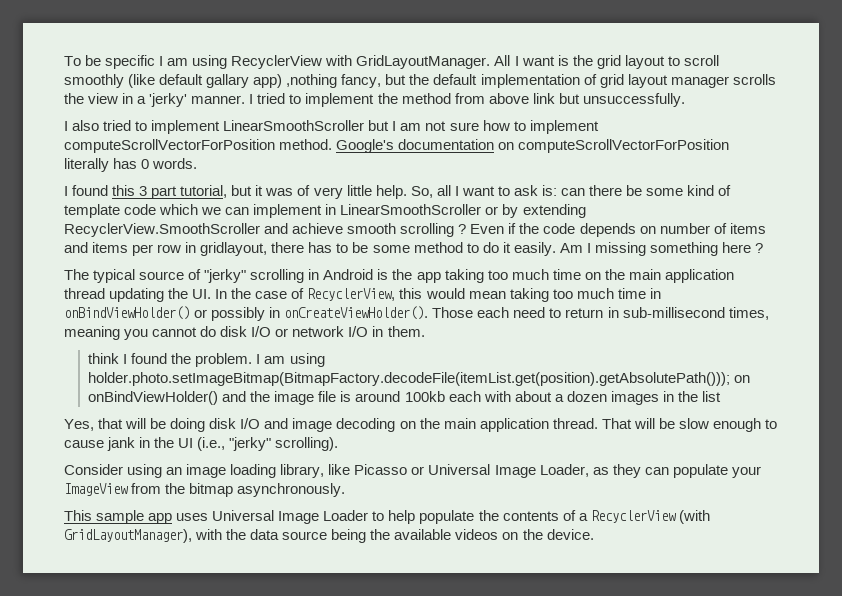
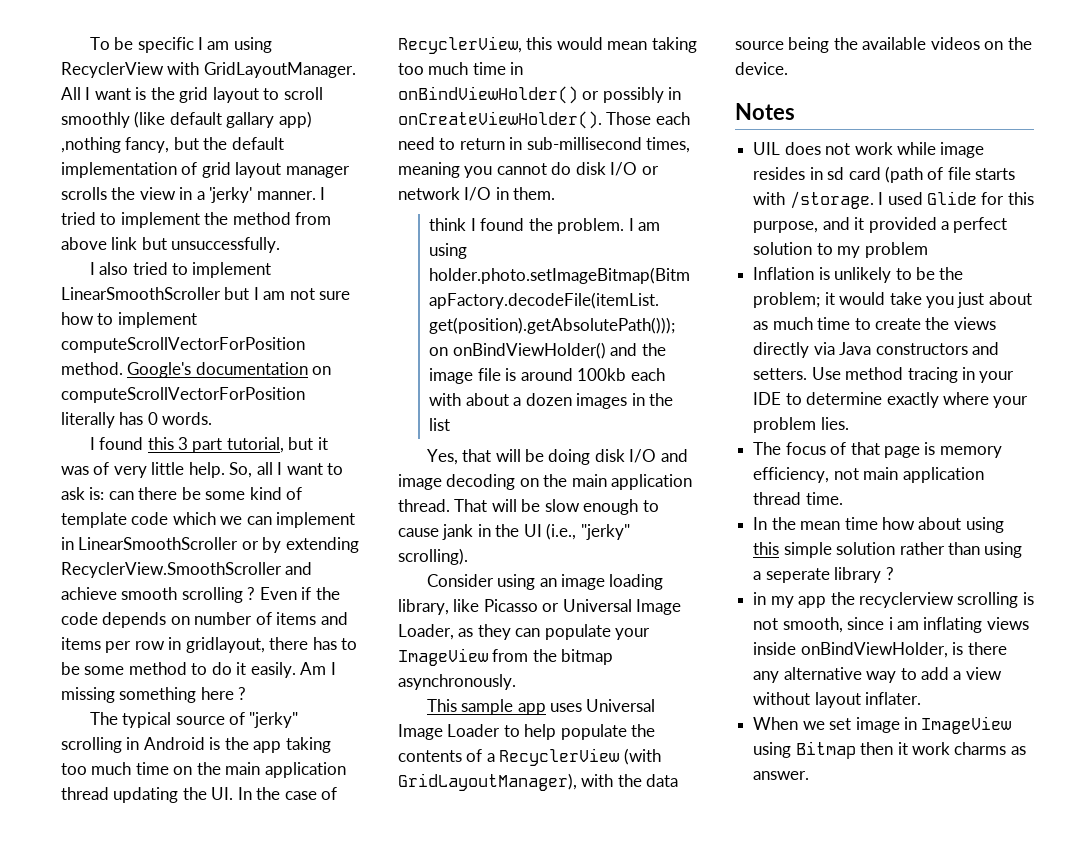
+ Notes
+ UIL does not work while image resides in sd card (path of file starts with /storage. I used Glide for this purpose, and it provided a perfect solution to my problem
+ Inflation is unlikely to be the problem; it would take you just about as much time to create the views directly via Java constructors and setters. Use method tracing in your IDE to determine exactly where your problem lies.
+ The focus of that page is memory efficiency, not main application thread time.
+ In the mean time how about using this simple solution rather than using a seperate library ?
+ in my app the recyclerview scrolling is not smooth, since i am inflating views inside onBindViewHolder, is there any alternative way to add a view without layout inflater.
+ When we set image in ImageView using Bitmap then it work charms as answer.

